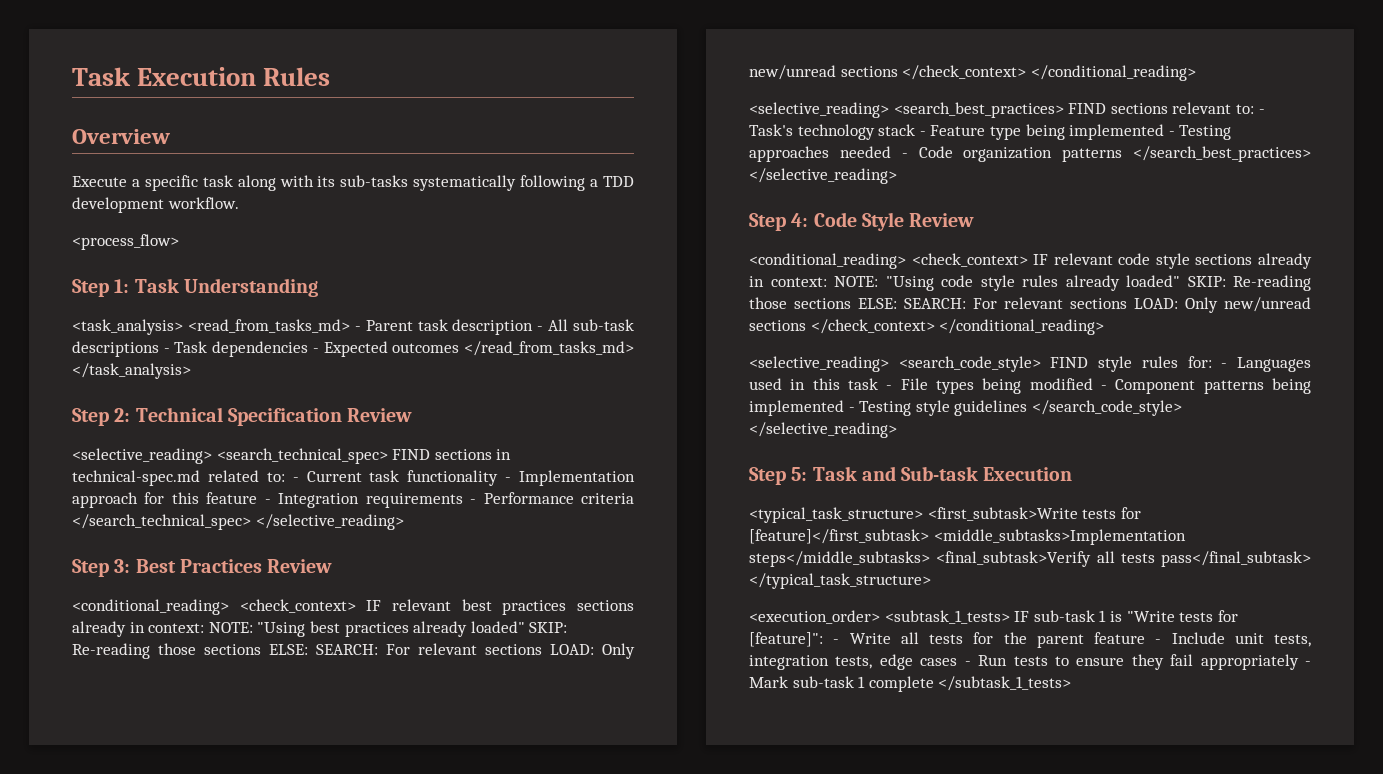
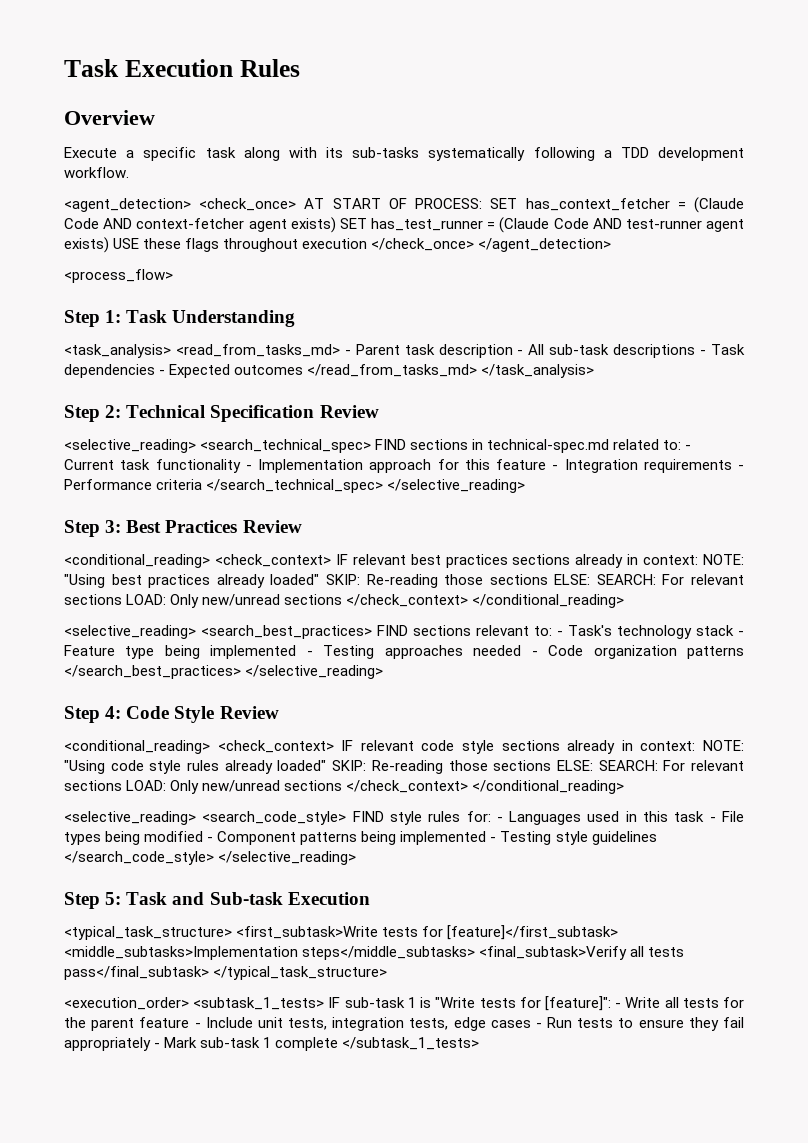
+ <agent_detection> <check_once> AT START OF PROCESS: SET has_context_fetcher = (Claude Code AND context-fetcher agent exists) SET has_test_runner = (Claude Code AND test-runner agent exists) USE these flags throughout execution </check_once> </agent_detection>

